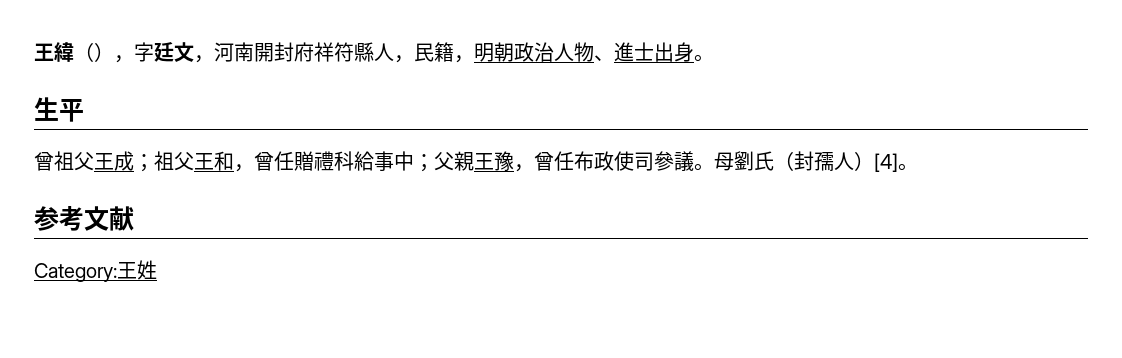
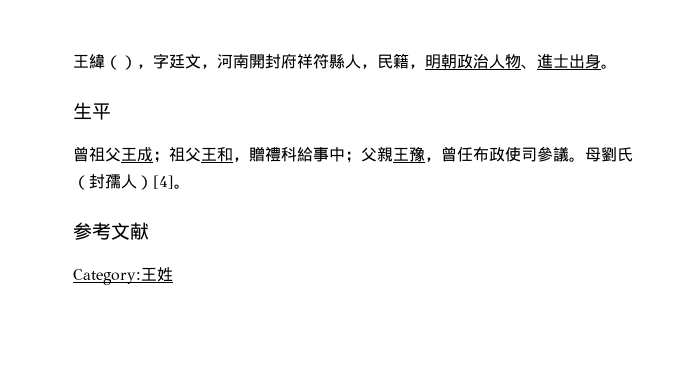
- 曾祖父王成；祖父王和，曾任贈禮科給事中；父親王豫，曾任布政使司參議。
+ 曾祖父王成；祖父王和，贈禮科給事中；父親王豫，曾任布政使司參議。

